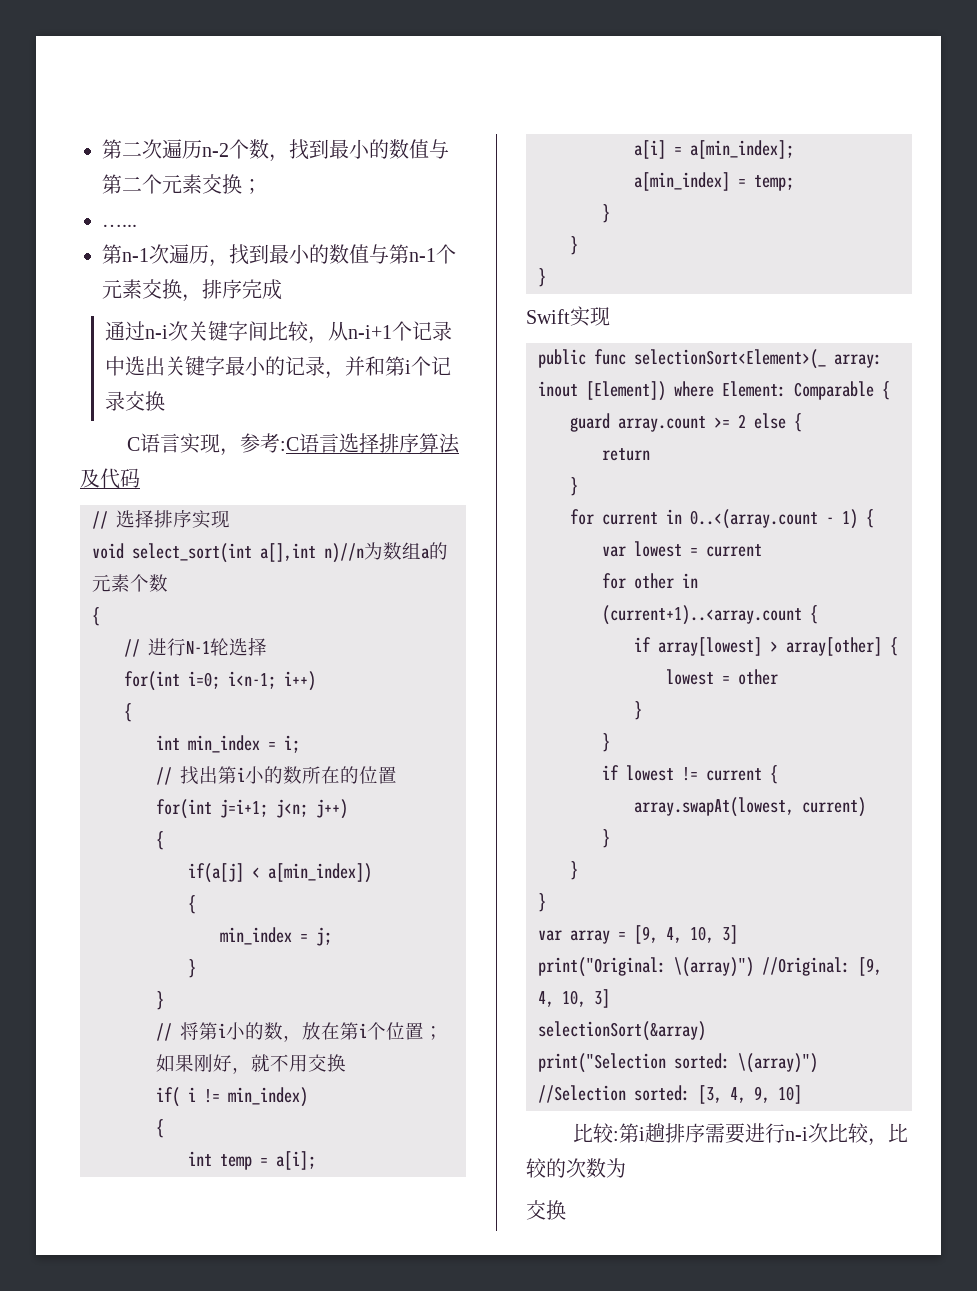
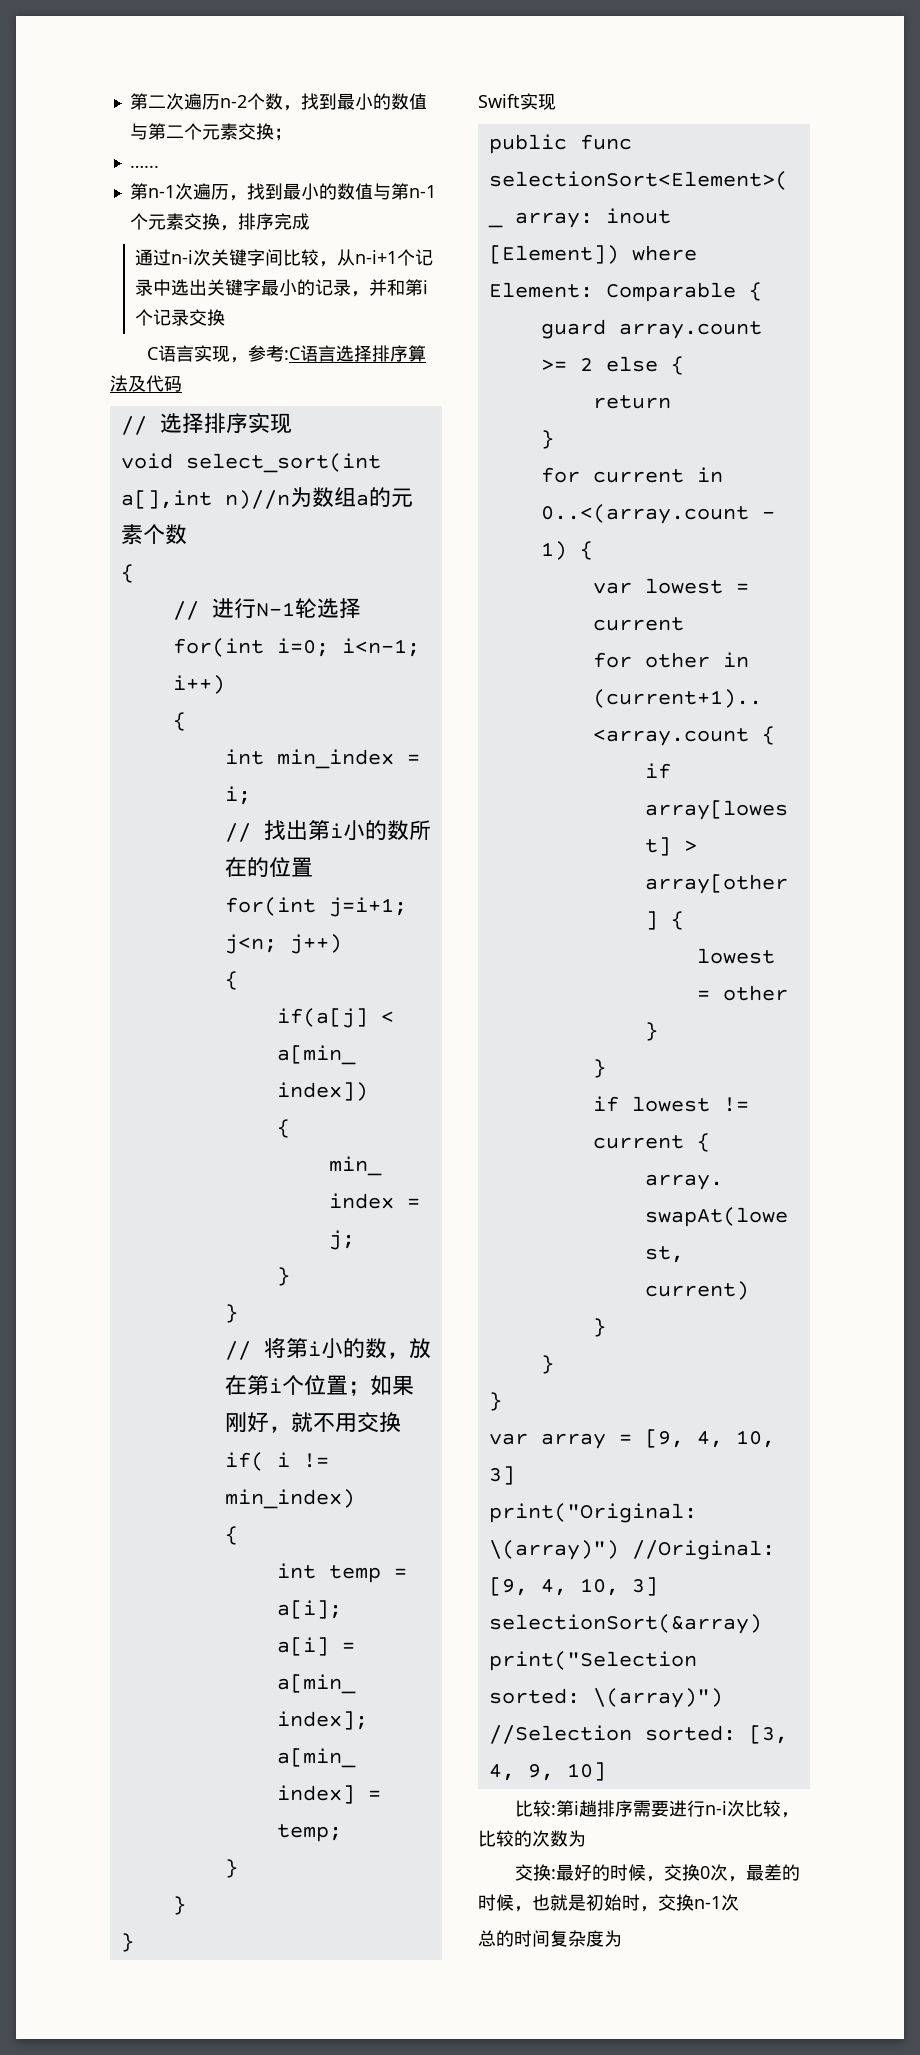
  比较:第i趟排序需要进行n-i次比较，比较的次数为
- 交换
+ 交换:最好的时候，交换0次，最差的时候，也就是初始时，交换n-1次
+ 总的时间复杂度为

